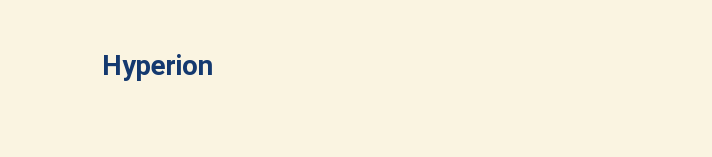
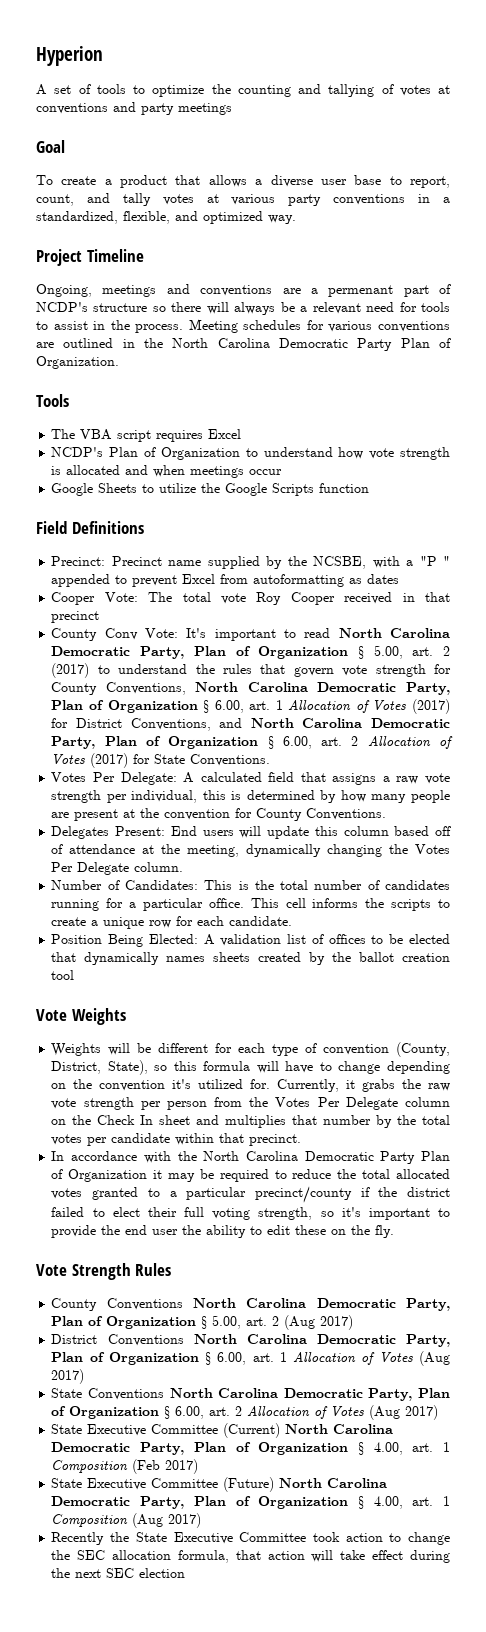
+ A set of tools to optimize the counting and tallying of votes at conventions and party meetings
+ Goal
+ To create a product that allows a diverse user base to report, count, and tally votes at various party conventions in a standardized, flexible, and optimized way.
+ Project Timeline
+ Ongoing, meetings and conventions are a permenant part of NCDP's structure so there will always be a relevant need for tools to assist in the process. Meeting schedules for various conventions are outlined in the North Carolina Democratic Party Plan of Organization.
+ Tools
+ The VBA script requires Excel
+ NCDP's Plan of Organization to understand how vote strength is allocated and when meetings occur
+ Google Sheets to utilize the Google Scripts function
+ Field Definitions
+ Precinct: Precinct name supplied by the NCSBE, with a "P " appended to prevent Excel from autoformatting as dates
+ Cooper Vote: The total vote Roy Cooper received in that precinct
+ County Conv Vote: It's important to read North Carolina Democratic Party, Plan of Organization § 5.00, art. 2 (2017) to understand the rules that govern vote strength for County Conventions, North Carolina Democratic Party, Plan of Organization § 6.00, art. 1 Allocation of Votes (2017) for District Conventions, and North Carolina Democratic Party, Plan of Organization § 6.00, art. 2 Allocation of Votes (2017) for State Conventions.
+ Votes Per Delegate: A calculated field that assigns a raw vote strength per individual, this is determined by how many people are present at the convention for County Conventions.
+ Delegates Present: End users will update this column based off of attendance at the meeting, dynamically changing the Votes Per Delegate column.
+ Number of Candidates: This is the total number of candidates running for a particular office. This cell informs the scripts to create a unique row for each candidate.
+ Position Being Elected: A validation list of offices to be elected that dynamically names sheets created by the ballot creation tool
+ Vote Weights
+ Weights will be different for each type of convention (County, District, State), so this formula will have to change depending on the convention it's utilized for. Currently, it grabs the raw vote strength per person from the Votes Per Delegate column on the Check In sheet and multiplies that number by the total votes per candidate within that precinct.
+ In accordance with the North Carolina Democratic Party Plan of Organization it may be required to reduce the total allocated votes granted to a particular precinct/county if the district failed to elect their full voting strength, so it's important to provide the end user the ability to edit these on the fly.
+ Vote Strength Rules
+ County Conventions North Carolina Democratic Party, Plan of Organization § 5.00, art. 2 (Aug 2017)
+ District Conventions North Carolina Democratic Party, Plan of Organization § 6.00, art. 1 Allocation of Votes (Aug 2017)
+ State Conventions North Carolina Democratic Party, Plan of Organization § 6.00, art. 2 Allocation of Votes (Aug 2017)
+ State Executive Committee (Current) North Carolina Democratic Party, Plan of Organization § 4.00, art. 1 Composition (Feb 2017)
+ State Executive Committee (Future) North Carolina Democratic Party, Plan of Organization § 4.00, art. 1 Composition (Aug 2017)
+ Recently the State Executive Committee took action to change the SEC allocation formula, that action will take effect during the next SEC election

